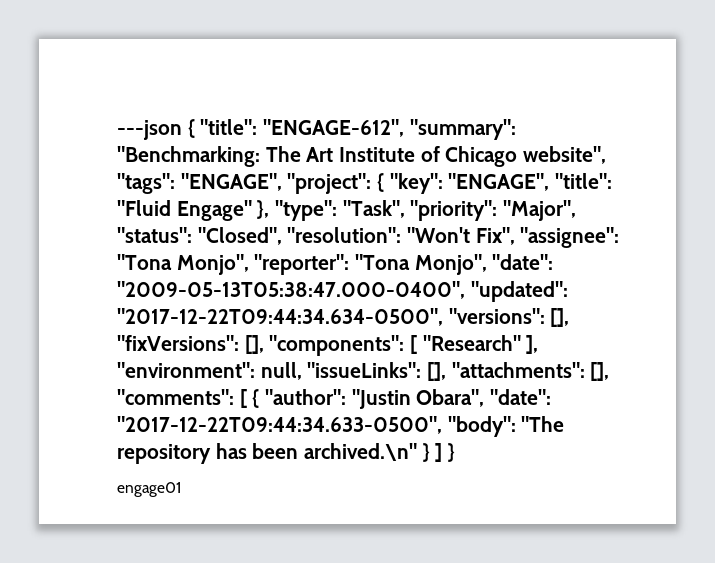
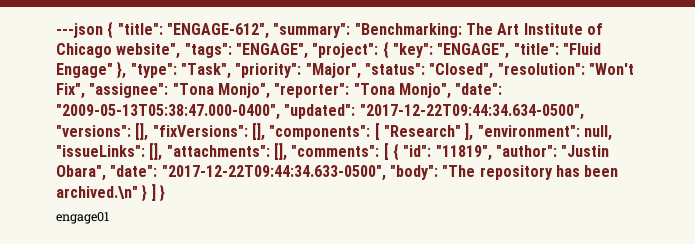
- [ { "author":
+ [ { "id": "11819", "author":

